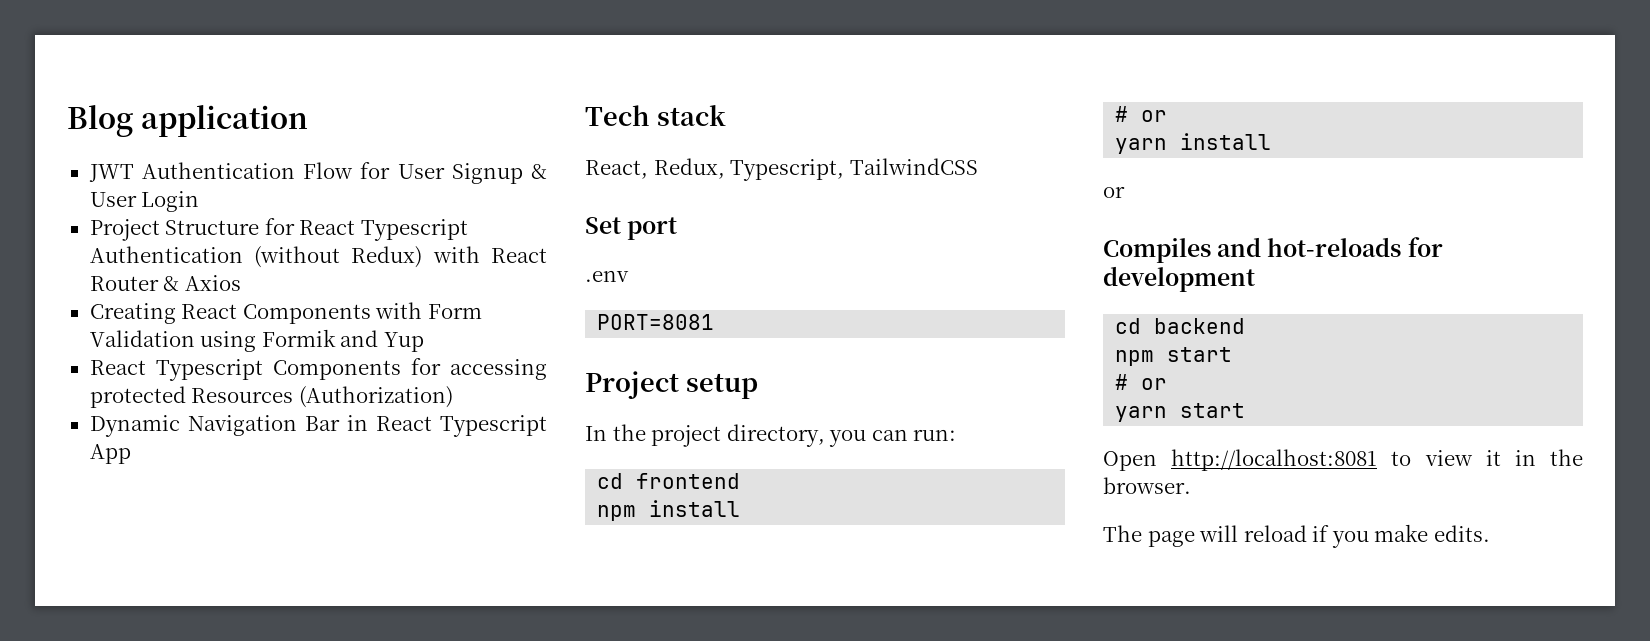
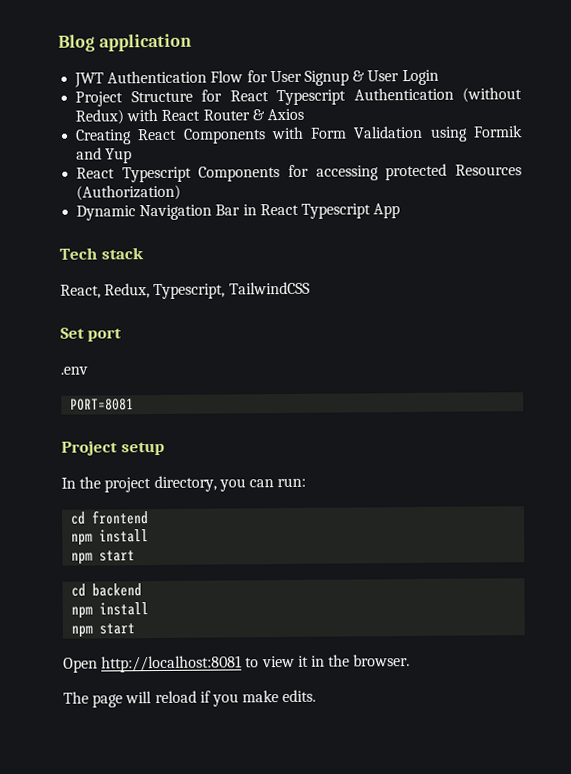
  cd frontend
  npm install
- # or
- yarn install
- or
- Compiles and hot-reloads for development
+ npm start
  cd backend
+ npm install
  npm start
- # or
- yarn start

